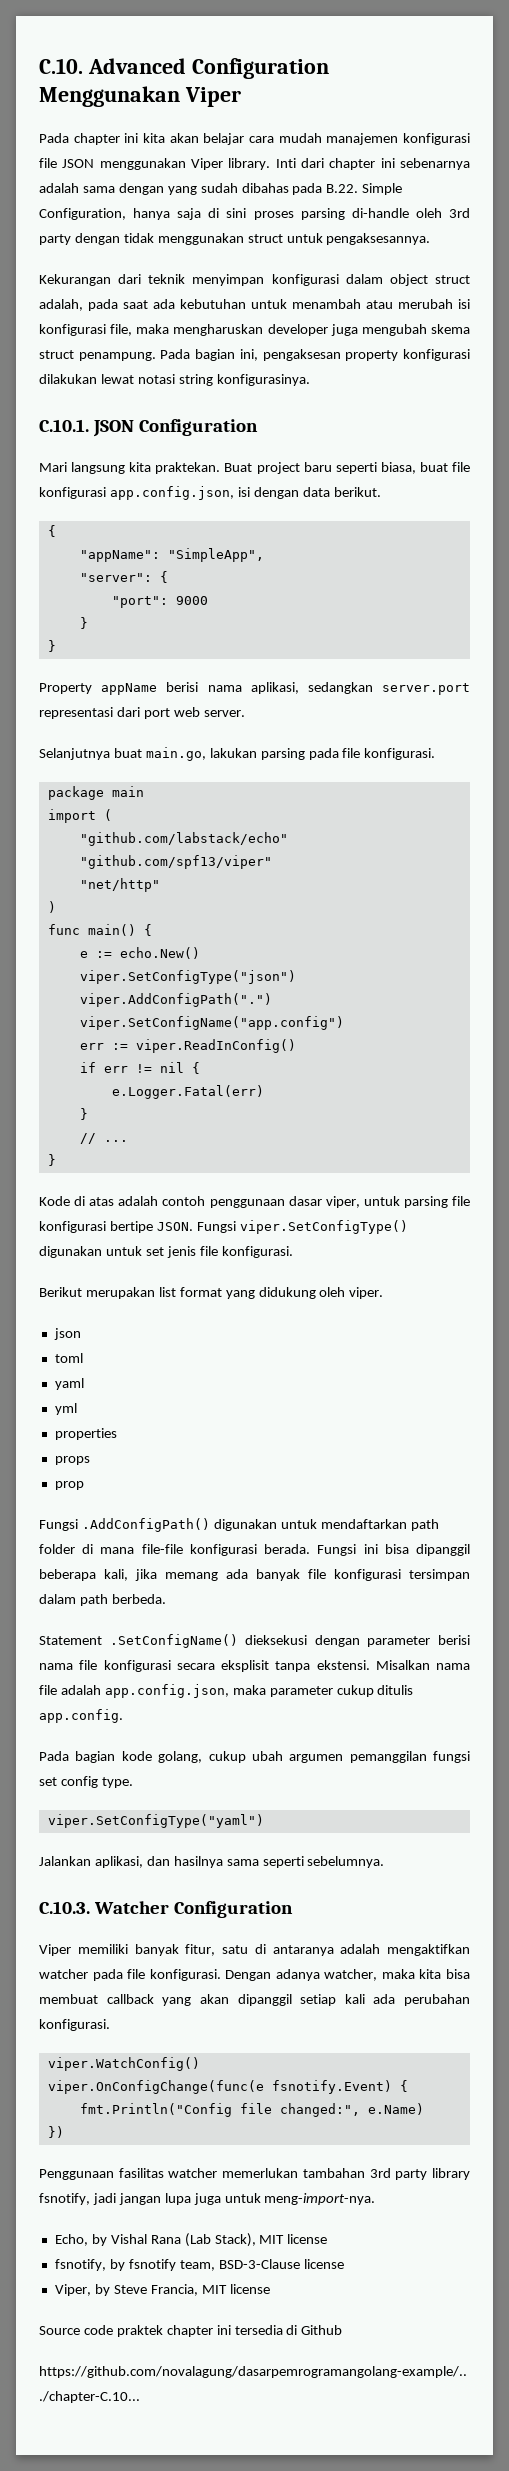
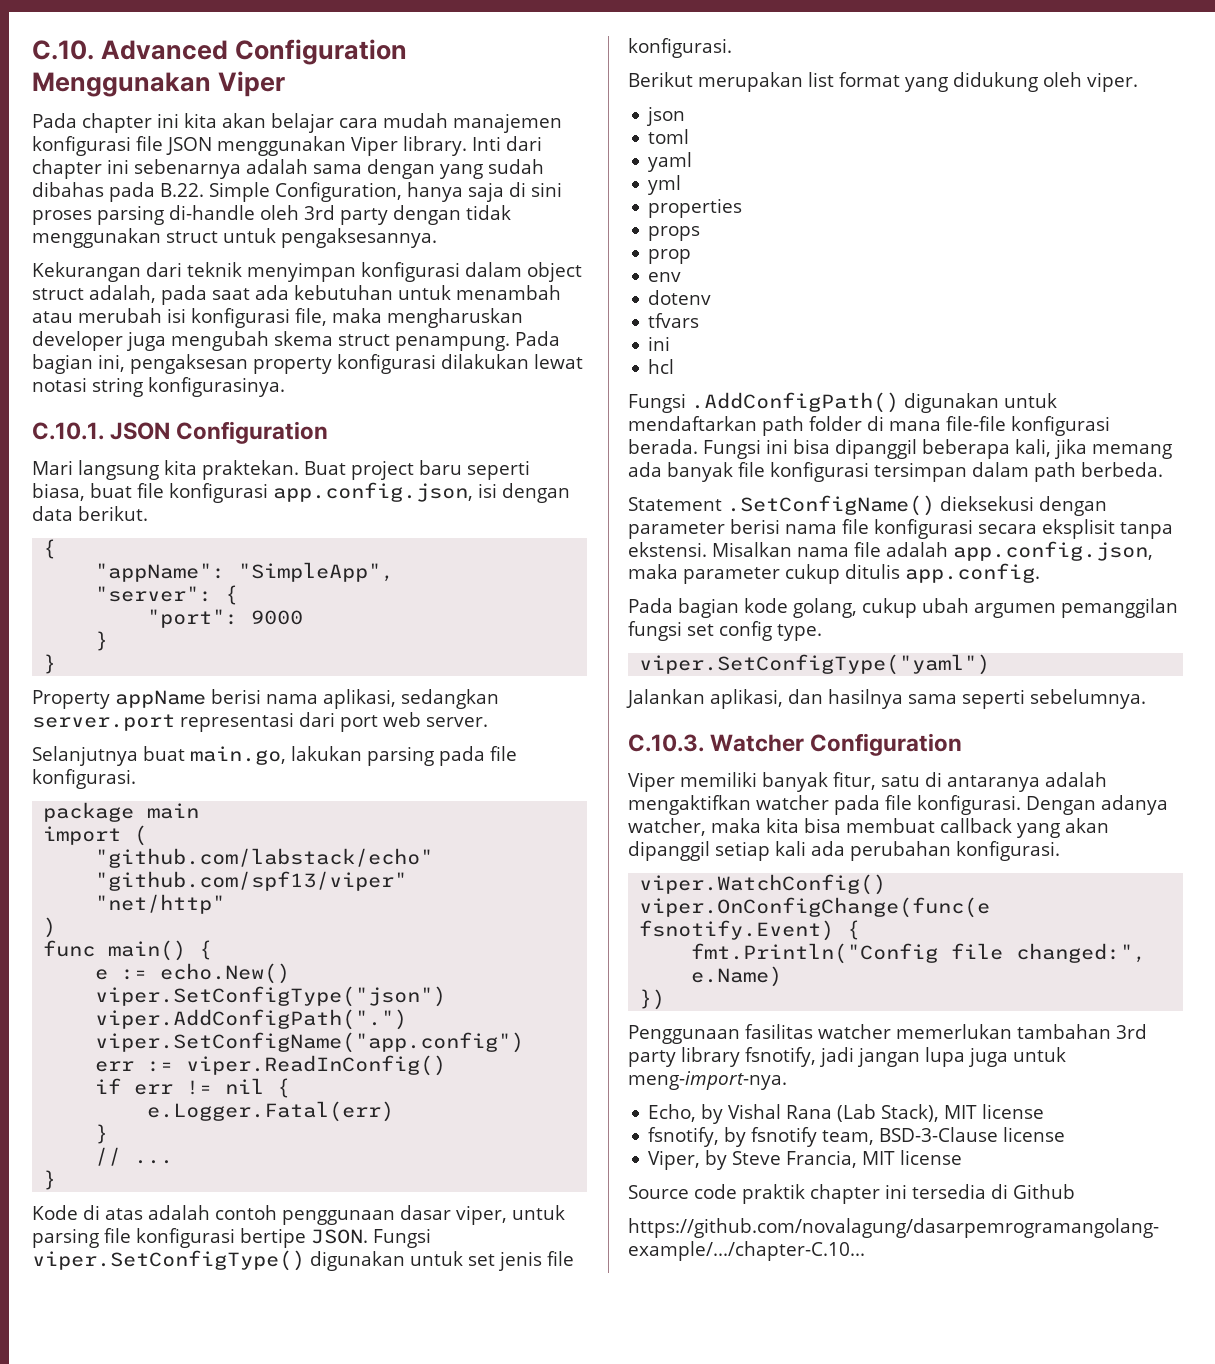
+ env
+ dotenv
+ tfvars
+ ini
+ hcl
- Source code praktek chapter ini tersedia di Github
+ Source code praktik chapter ini tersedia di Github

